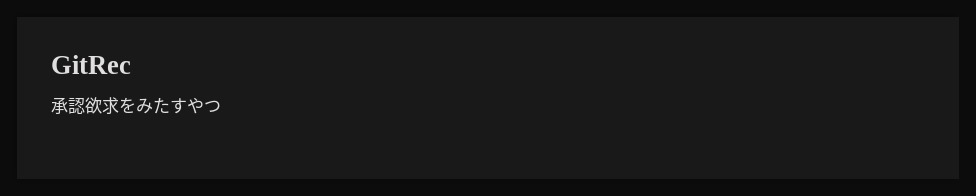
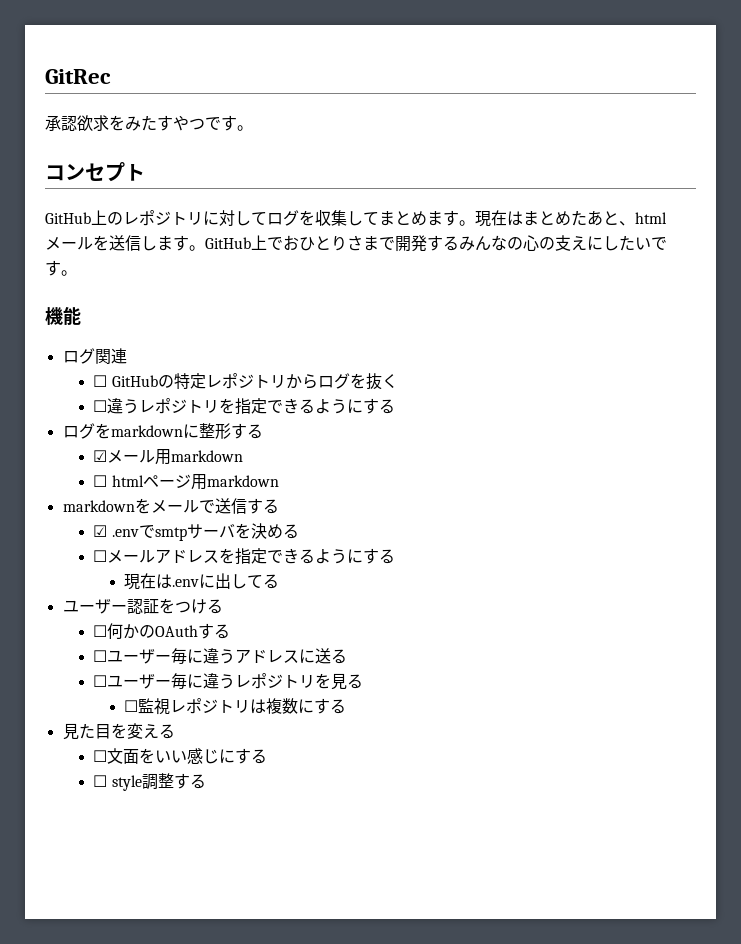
- 承認欲求をみたすやつ
+ 承認欲求をみたすやつです。
+ コンセプト
+ GitHub上のレポジトリに対してログを収集してまとめます。現在はまとめたあと、htmlメールを送信します。GitHub上でおひとりさまで開発するみんなの心の支えにしたいです。
+ 機能
+ ログ関連
+ ☐ GitHubの特定レポジトリからログを抜く
+ ☐違うレポジトリを指定できるようにする
+ ログをmarkdownに整形する
+ ☑メール用markdown
+ ☐ htmlページ用markdown
+ markdownをメールで送信する
+ ☑ .envでsmtpサーバを決める
+ ☐メールアドレスを指定できるようにする
+ 現在は.envに出してる
+ ユーザー認証をつける
+ ☐何かのOAuthする
+ ☐ユーザー毎に違うアドレスに送る
+ ☐ユーザー毎に違うレポジトリを見る
+ ☐監視レポジトリは複数にする
+ 見た目を変える
+ ☐文面をいい感じにする
+ ☐ style調整する

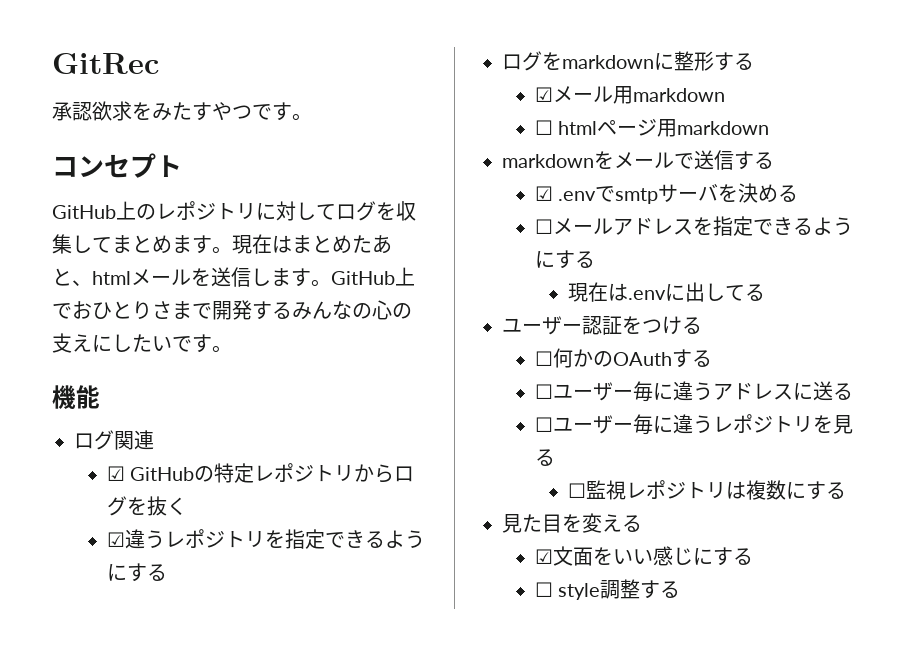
- ☐ GitHubの特定レポジトリからログを抜く
+ ☑ GitHubの特定レポジトリからログを抜く
- ☐違うレポジトリを指定できるようにする
+ ☑違うレポジトリを指定できるようにする
- ☐文面をいい感じにする
+ ☑文面をいい感じにする

